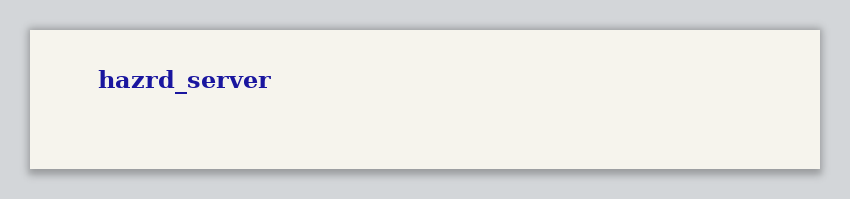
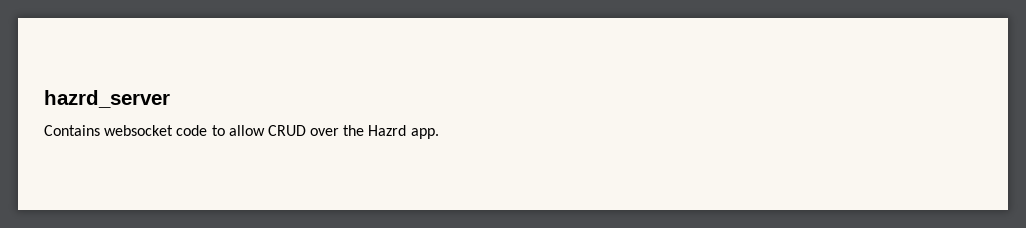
+ Contains websocket code to allow CRUD over the Hazrd app.

